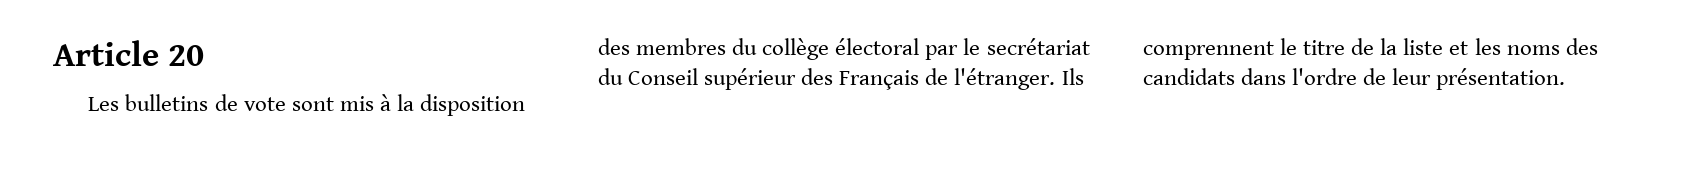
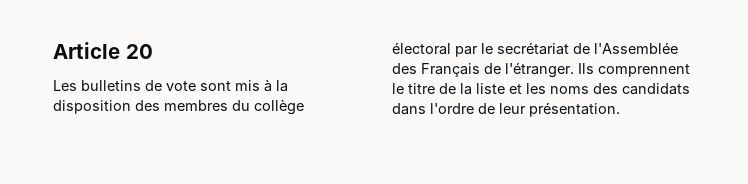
- Les bulletins de vote sont mis à la disposition des membres du collège électoral par le secrétariat du Conseil supérieur des Français de l'étranger.
+ Les bulletins de vote sont mis à la disposition des membres du collège électoral par le secrétariat de l'Assemblée des Français de l'étranger.

